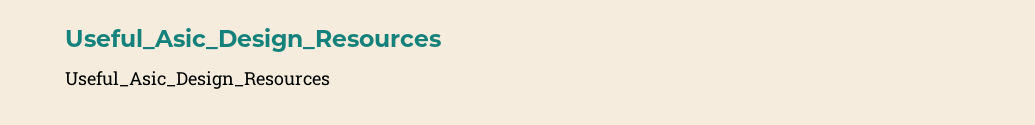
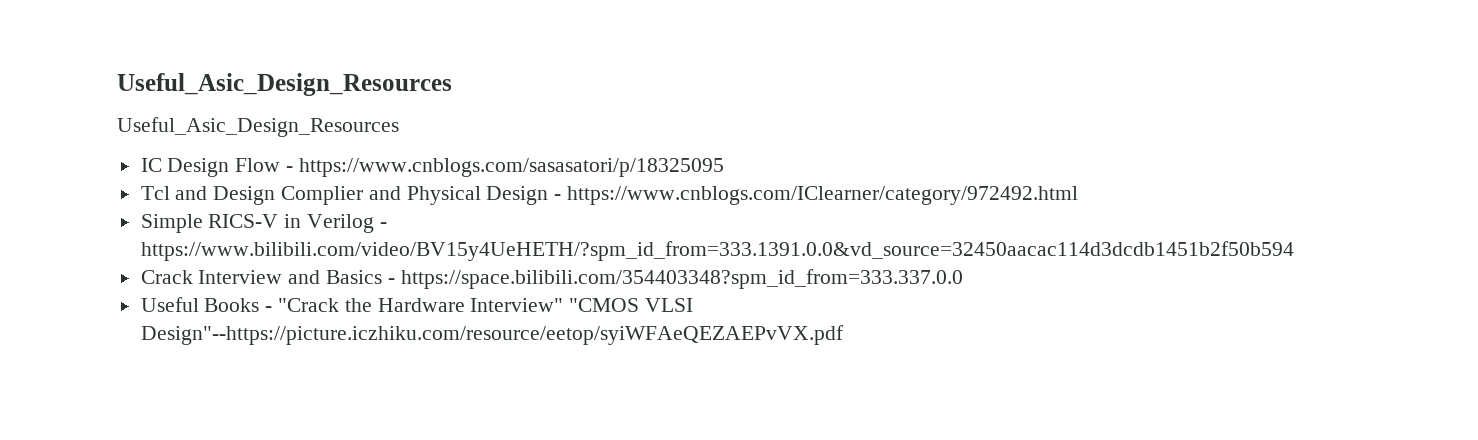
+ IC Design Flow - https://www.cnblogs.com/sasasatori/p/18325095
+ Tcl and Design Complier and Physical Design - https://www.cnblogs.com/IClearner/category/972492.html
+ Simple RICS-V in Verilog - https://www.bilibili.com/video/BV15y4UeHETH/?spm_id_from=333.1391.0.0&vd_source=32450aacac114d3dcdb1451b2f50b594
+ Crack Interview and Basics - https://space.bilibili.com/354403348?spm_id_from=333.337.0.0
+ Useful Books - "Crack the Hardware Interview" "CMOS VLSI Design"--https://picture.iczhiku.com/resource/eetop/syiWFAeQEZAEPvVX.pdf

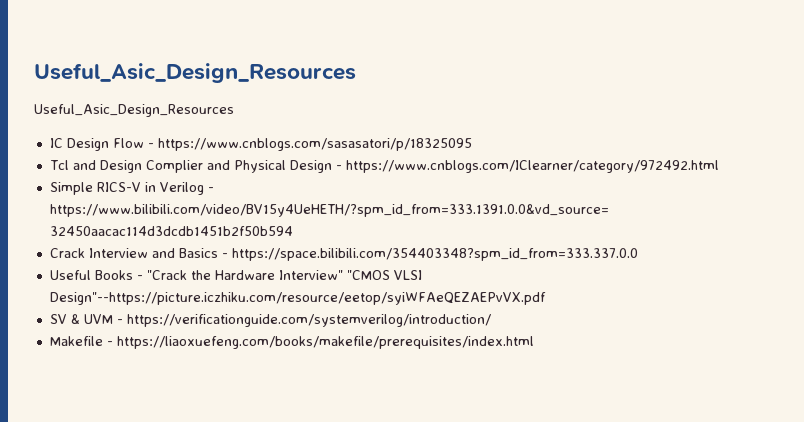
+ SV & UVM - https://verificationguide.com/systemverilog/introduction/
+ Makefile - https://liaoxuefeng.com/books/makefile/prerequisites/index.html

